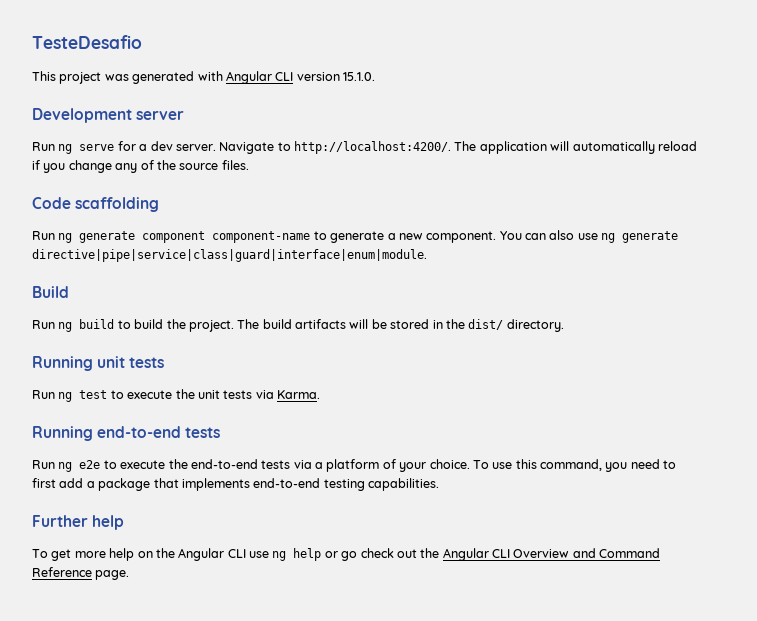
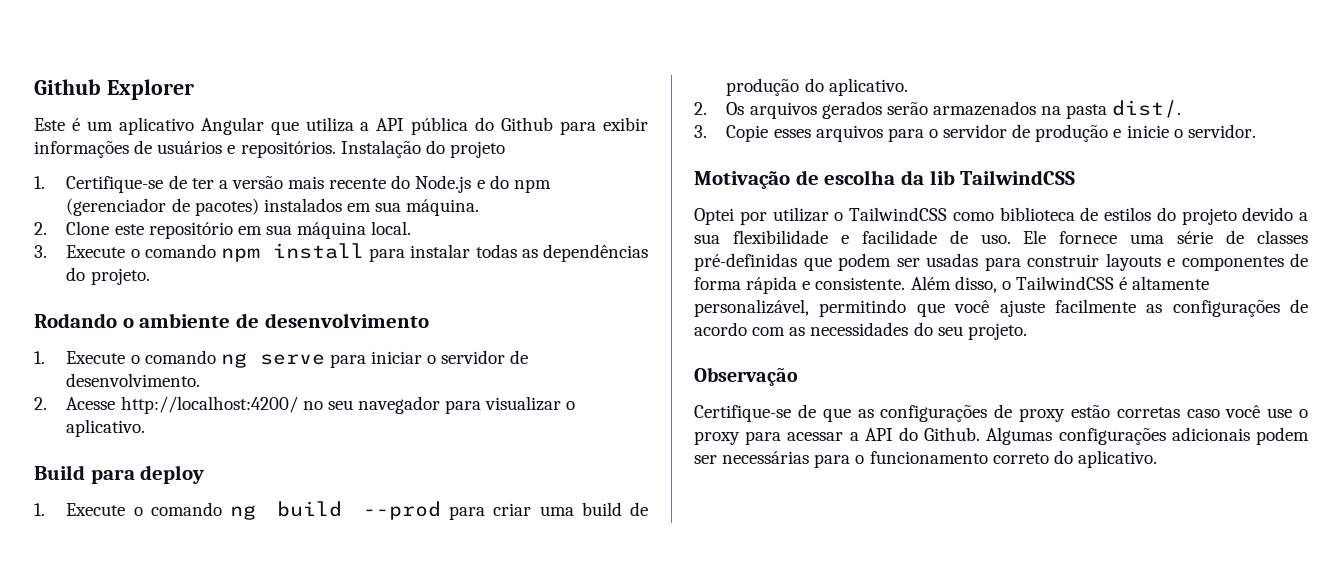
- TesteDesafio
- This project was generated with Angular CLI version 15.1.0.
- Development server
- Run ng serve for a dev server. Navigate to http://localhost:4200/. The application will automatically reload if you change any of the source files.
- Code scaffolding
- Run ng generate component component-name to generate a new component. You can also use ng generate directive|pipe|service|class|guard|interface|enum|module.
- Build
- Run ng build to build the project. The build artifacts will be stored in the dist/ directory.
- Running unit tests
- Run ng test to execute the unit tests via Karma.
- Running end-to-end tests
- Run ng e2e to execute the end-to-end tests via a platform of your choice. To use this command, you need to first add a package that implements end-to-end testing capabilities.
- Further help
- To get more help on the Angular CLI use ng help or go check out the Angular CLI Overview and Command Reference page.
+ Github Explorer
+ Este é um aplicativo Angular que utiliza a API pública do Github para exibir informações de usuários e repositórios. Instalação do projeto
+ 1. Certifique-se de ter a versão mais recente do Node.js e do npm (gerenciador de pacotes) instalados em sua máquina.
+ 2. Clone este repositório em sua máquina local.
+ 3. Execute o comando npm install para instalar todas as dependências do projeto.
+ Rodando o ambiente de desenvolvimento
+ 1. Execute o comando ng serve para iniciar o servidor de desenvolvimento.
+ 2. Acesse http://localhost:4200/ no seu navegador para visualizar o aplicativo.
+ Build para deploy
+ 1. Execute o comando ng build --prod para criar uma build de produção do aplicativo.
+ 2. Os arquivos gerados serão armazenados na pasta dist/.
+ 3. Copie esses arquivos para o servidor de produção e inicie o servidor.
+ Motivação de escolha da lib TailwindCSS
+ Optei por utilizar o TailwindCSS como biblioteca de estilos do projeto devido a sua flexibilidade e facilidade de uso. Ele fornece uma série de classes pré-definidas que podem ser usadas para construir layouts e componentes de forma rápida e consistente. Além disso, o TailwindCSS é altamente personalizável, permitindo que você ajuste facilmente as configurações de acordo com as necessidades do seu projeto.
+ Observação
+ Certifique-se de que as configurações de proxy estão corretas caso você use o proxy para acessar a API do Github. Algumas configurações adicionais podem ser necessárias para o funcionamento correto do aplicativo.

